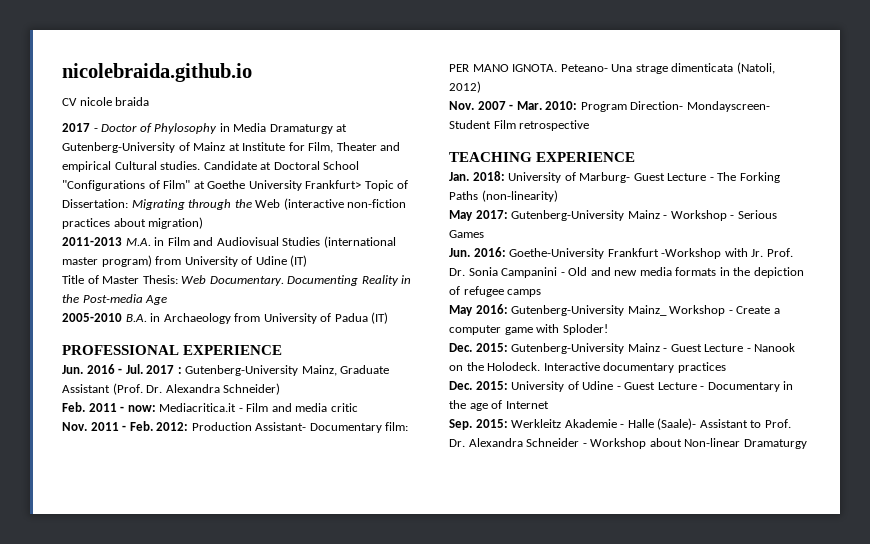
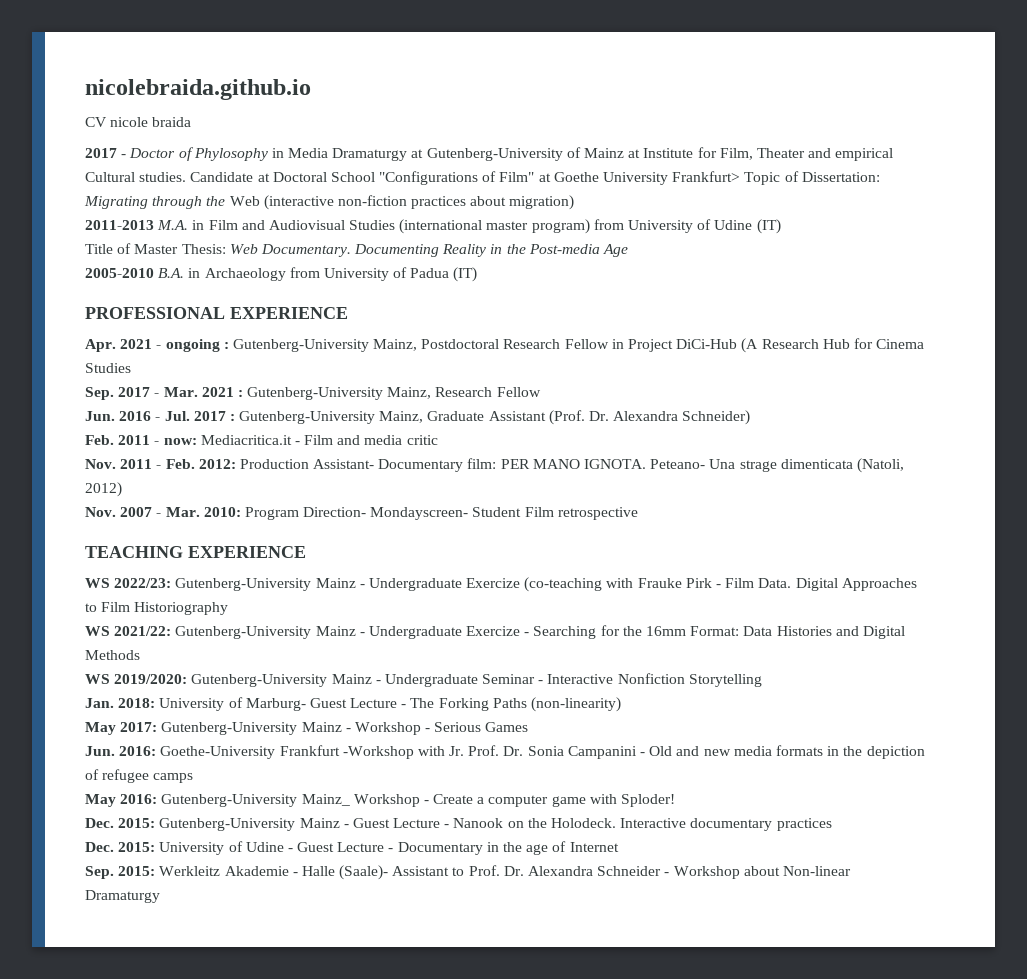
+ Apr. 2021 - ongoing : Gutenberg-University Mainz, Postdoctoral Research Fellow in Project DiCi-Hub (A Research Hub for Cinema Studies
+ Sep. 2017 - Mar. 2021 : Gutenberg-University Mainz, Research Fellow
+ WS 2022/23: Gutenberg-University Mainz - Undergraduate Exercize (co-teaching with Frauke Pirk - Film Data. Digital Approaches to Film Historiography
+ WS 2021/22: Gutenberg-University Mainz - Undergraduate Exercize - Searching for the 16mm Format: Data Histories and Digital Methods
+ WS 2019/2020: Gutenberg-University Mainz - Undergraduate Seminar - Interactive Nonfiction Storytelling

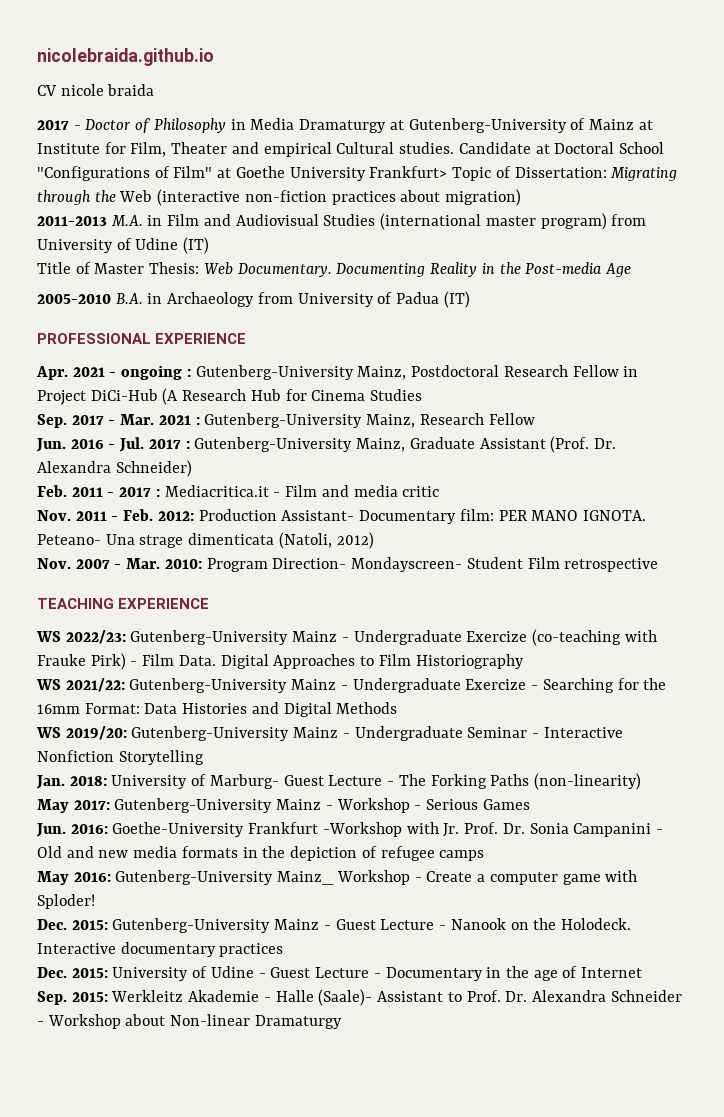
- 2017 - Doctor of Phylosophy in Media Dramaturgy at Gutenberg-University of Mainz at Institute for Film, Theater and empirical Cultural studies.
+ 2017 - Doctor of Philosophy in Media Dramaturgy at Gutenberg-University of Mainz at Institute for Film, Theater and empirical Cultural studies.
- Feb. 2011 - now: Mediacritica.it - Film and media critic
+ Feb. 2011 - 2017 : Mediacritica.it - Film and media critic
- WS 2022/23: Gutenberg-University Mainz - Undergraduate Exercize (co-teaching with Frauke Pirk - Film Data.
+ WS 2022/23: Gutenberg-University Mainz - Undergraduate Exercize (co-teaching with Frauke Pirk) - Film Data.
- WS 2019/2020: Gutenberg-University Mainz - Undergraduate Seminar - Interactive Nonfiction Storytelling
+ WS 2019/20: Gutenberg-University Mainz - Undergraduate Seminar - Interactive Nonfiction Storytelling

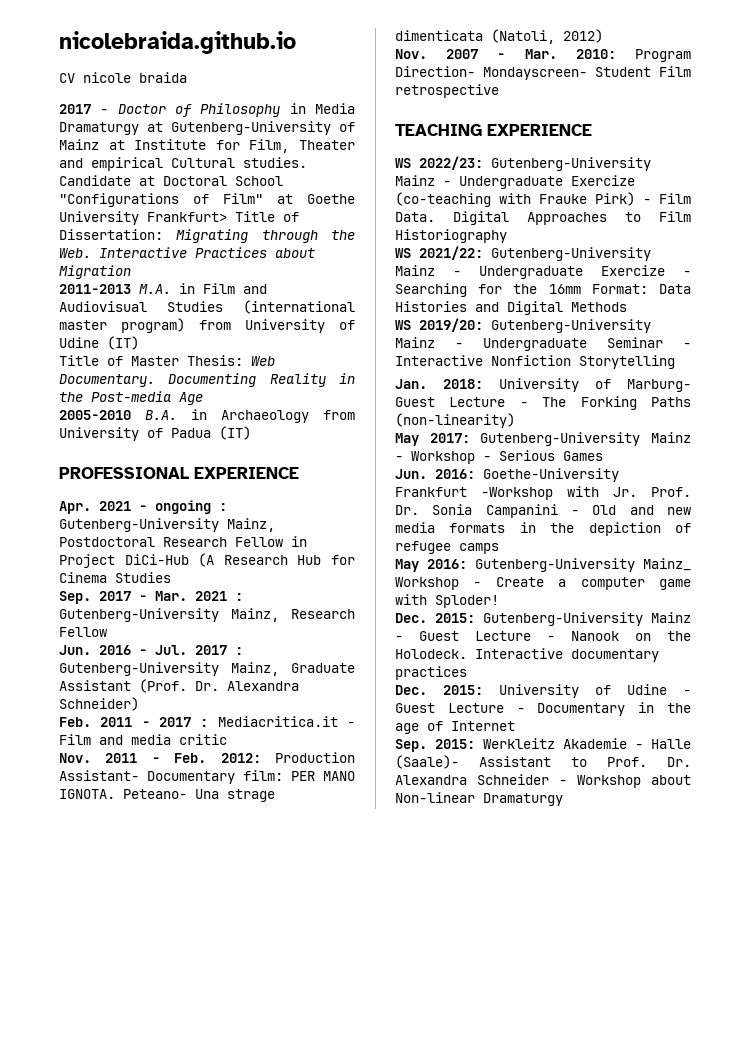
- Candidate at Doctoral School "Configurations of Film" at Goethe University Frankfurt> Topic of Dissertation: Migrating through the Web (interactive non-fiction practices about migration)
+ Candidate at Doctoral School "Configurations of Film" at Goethe University Frankfurt> Title of Dissertation: Migrating through the Web. Interactive Practices about Migration

